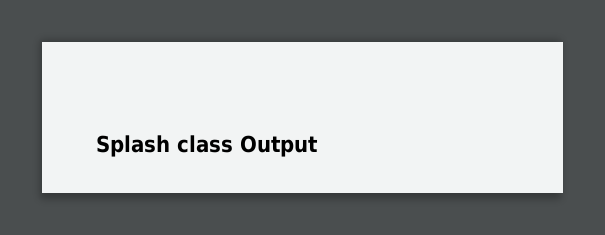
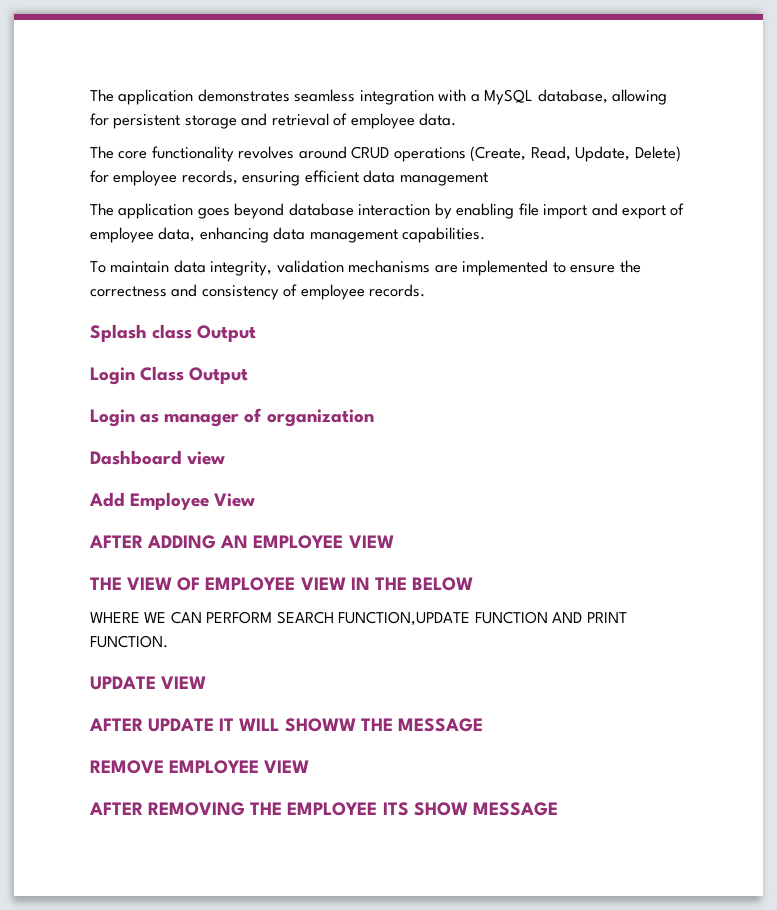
+ The application demonstrates seamless integration with a MySQL database, allowing for persistent storage and retrieval of employee data.
+ The core functionality revolves around CRUD operations (Create, Read, Update, Delete) for employee records, ensuring efficient data management
+ The application goes beyond database interaction by enabling file import and export of employee data, enhancing data management capabilities.
+ To maintain data integrity, validation mechanisms are implemented to ensure the correctness and consistency of employee records.
  Splash class Output
+ Login Class Output
+ Login as manager of organization
+ Dashboard view
+ Add Employee View
+ AFTER ADDING AN EMPLOYEE VIEW
+ THE VIEW OF EMPLOYEE VIEW IN THE BELOW
+ WHERE WE CAN PERFORM SEARCH FUNCTION,UPDATE FUNCTION AND PRINT FUNCTION.
+ UPDATE VIEW
+ AFTER UPDATE IT WILL SHOWW THE MESSAGE
+ REMOVE EMPLOYEE VIEW
+ AFTER REMOVING THE EMPLOYEE ITS SHOW MESSAGE

